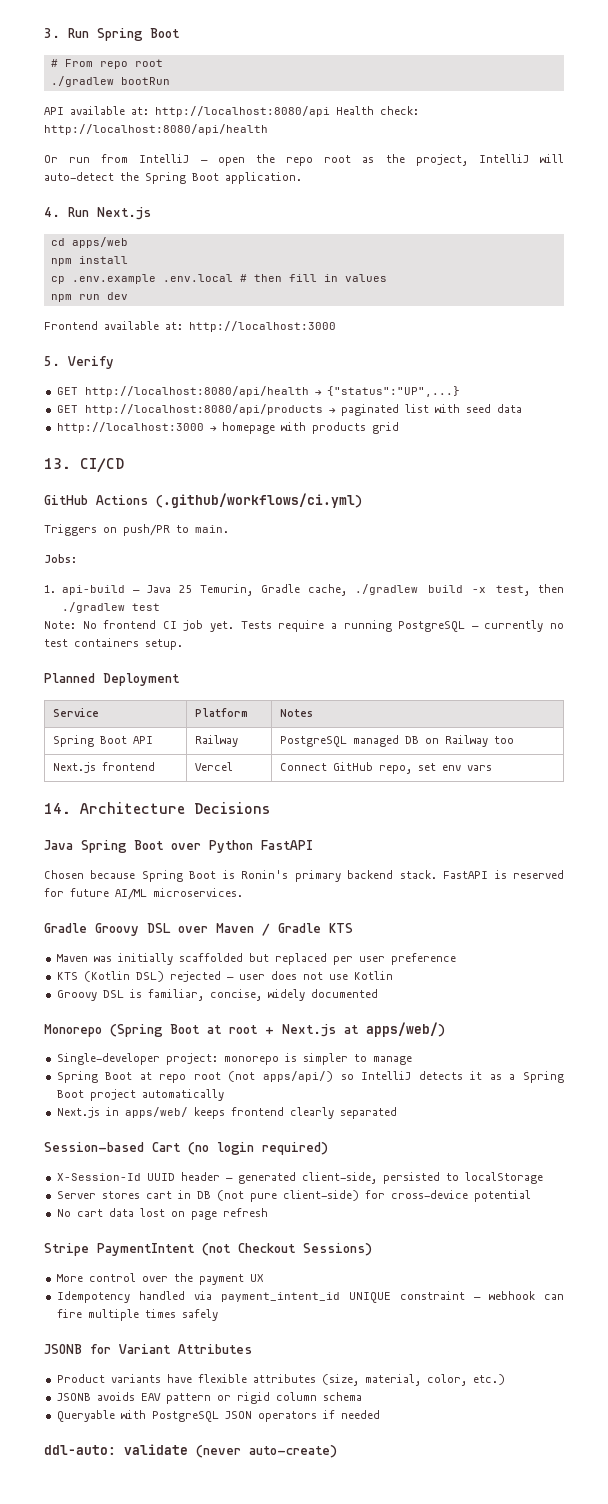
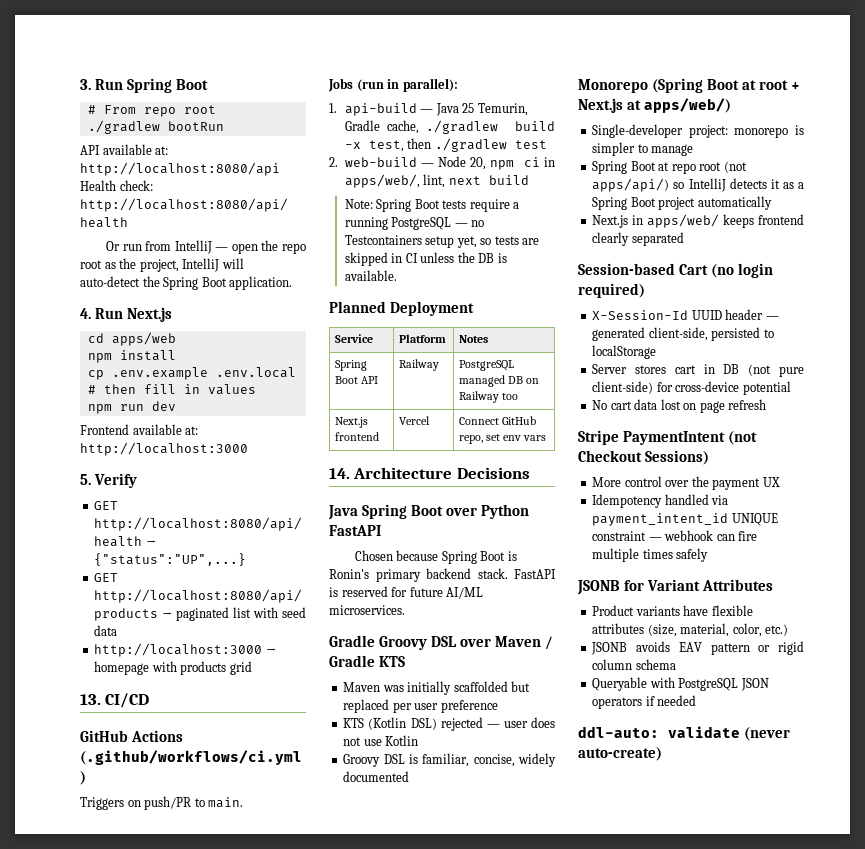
- Jobs:
+ Jobs (run in parallel):
- Note: No frontend CI job yet. Tests require a running PostgreSQL — currently no test containers setup.
+ 2. web-build — Node 20, npm ci in apps/web/, lint, next build
+ Note: Spring Boot tests require a running PostgreSQL — no Testcontainers setup yet, so tests are skipped in CI unless the DB is available.

